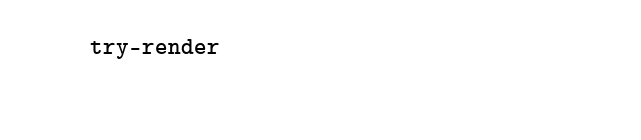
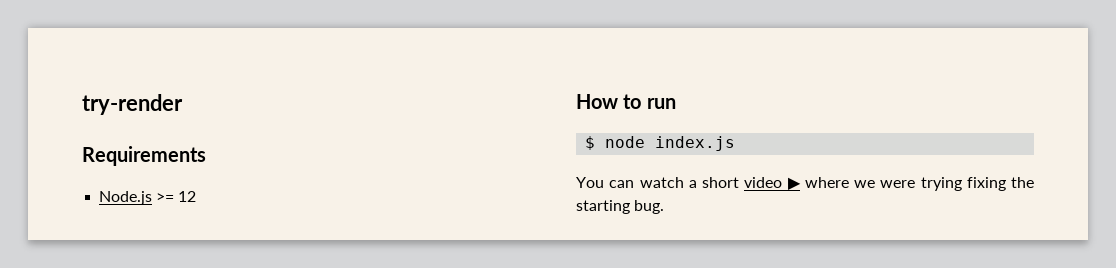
+ Requirements
+ Node.js >= 12
+ How to run
+ $ node index.js
+ You can watch a short video ▶ where we were trying fixing the starting bug.

